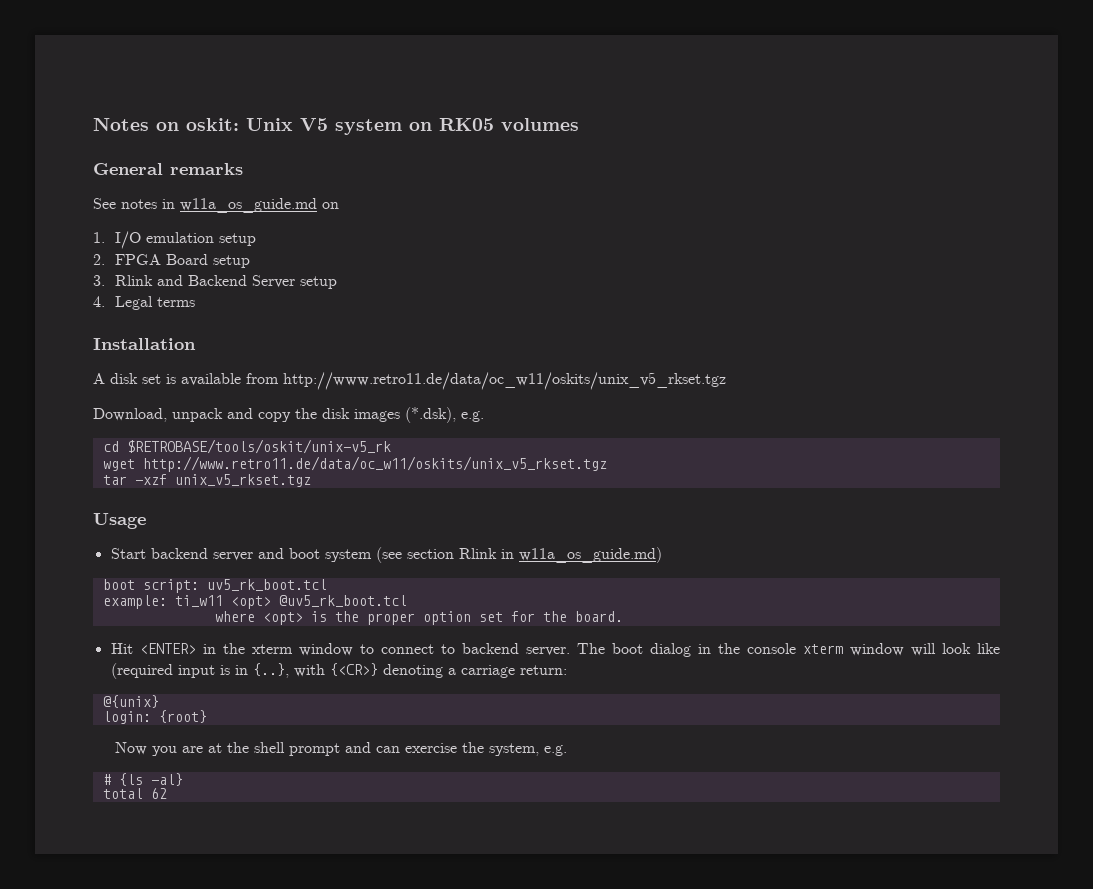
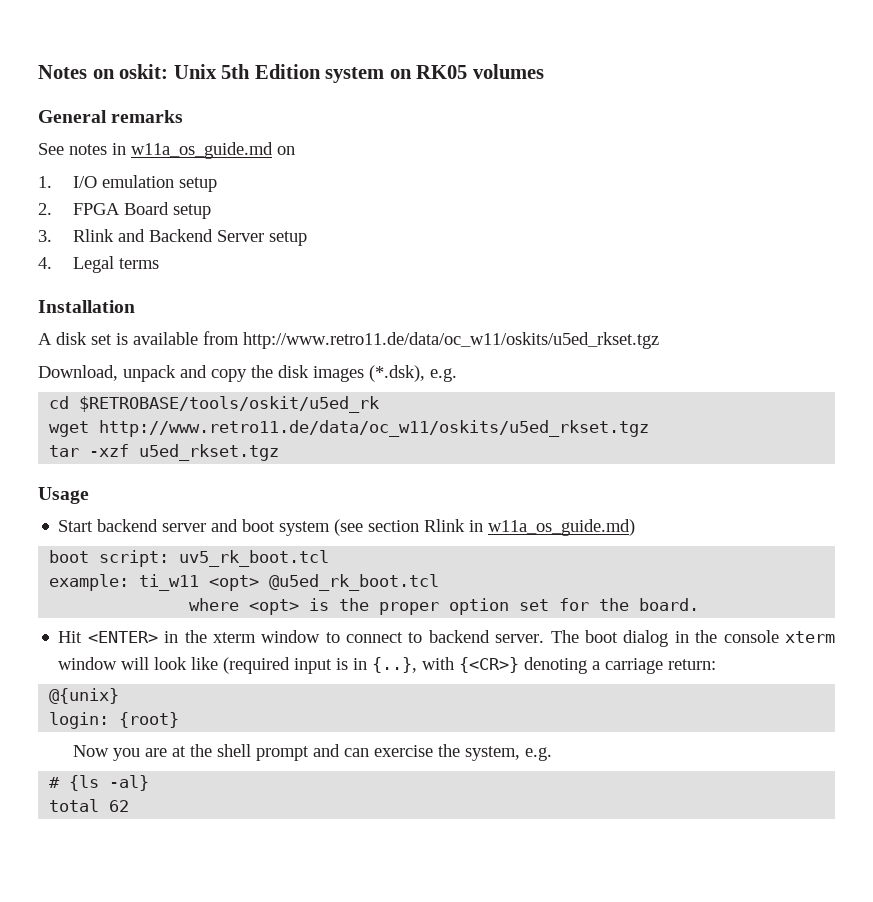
- Notes on oskit: Unix V5 system on RK05 volumes
+ Notes on oskit: Unix 5th Edition system on RK05 volumes
- A disk set is available from http://www.retro11.de/data/oc_w11/oskits/unix_v5_rkset.tgz
+ A disk set is available from http://www.retro11.de/data/oc_w11/oskits/u5ed_rkset.tgz
- cd $RETROBASE/tools/oskit/unix-v5_rk
+ cd $RETROBASE/tools/oskit/u5ed_rk
- wget http://www.retro11.de/data/oc_w11/oskits/unix_v5_rkset.tgz
+ wget http://www.retro11.de/data/oc_w11/oskits/u5ed_rkset.tgz
- tar -xzf unix_v5_rkset.tgz
+ tar -xzf u5ed_rkset.tgz
- example: ti_w11 <opt> @uv5_rk_boot.tcl
+ example: ti_w11 <opt> @u5ed_rk_boot.tcl

